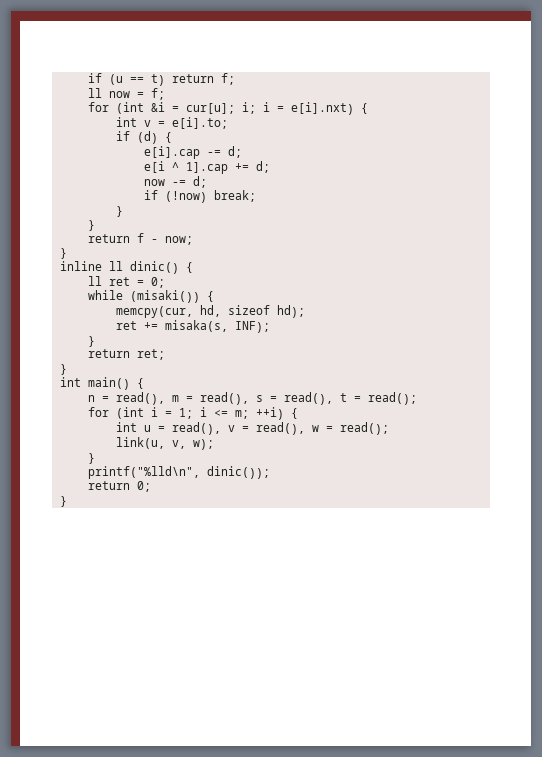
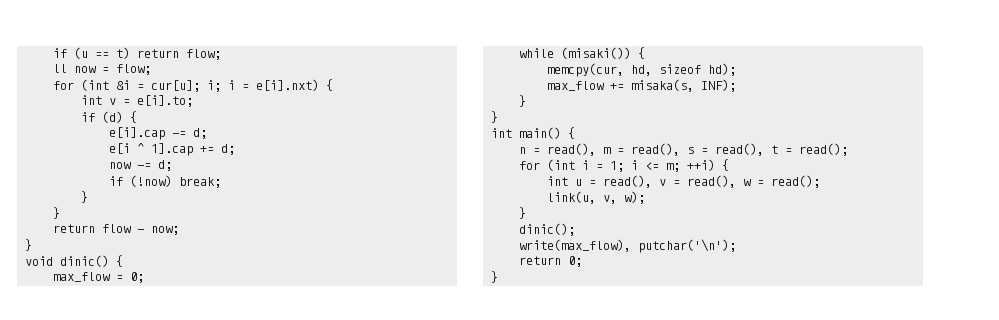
- if (u == t) return f;
+ if (u == t) return flow;
- ll now = f;
+ ll now = flow;
- return f - now;
+ return flow - now;
- inline ll dinic() {
+ void dinic() {
- ll ret = 0;
+ max_flow = 0;
- ret += misaka(s, INF);
+ max_flow += misaka(s, INF);
- return ret;
- printf("%lld\n", dinic());
+ dinic();
+ write(max_flow), putchar('\n');

